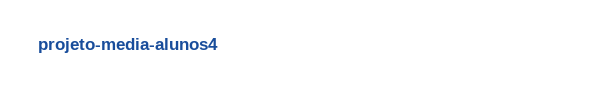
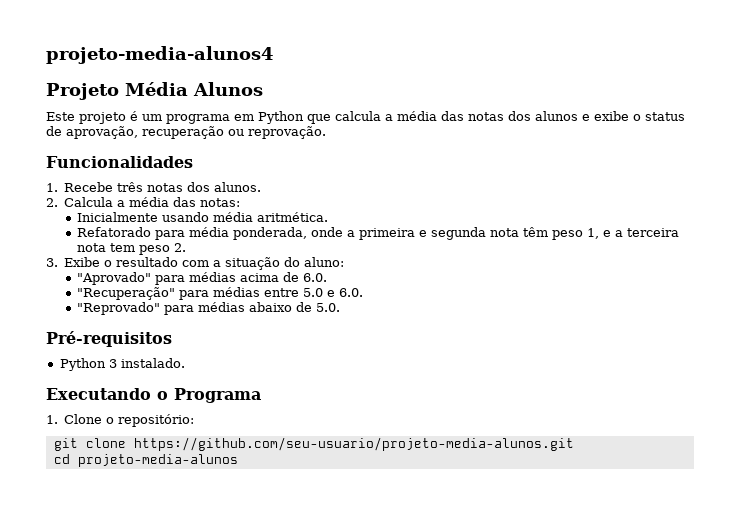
+ Projeto Média Alunos
+ Este projeto é um programa em Python que calcula a média das notas dos alunos e exibe o status de aprovação, recuperação ou reprovação.
+ Funcionalidades
+ 1. Recebe três notas dos alunos.
+ 2. Calcula a média das notas:
+ Inicialmente usando média aritmética.
+ Refatorado para média ponderada, onde a primeira e segunda nota têm peso 1, e a terceira nota tem peso 2.
+ 3. Exibe o resultado com a situação do aluno:
+ "Aprovado" para médias acima de 6.0.
+ "Recuperação" para médias entre 5.0 e 6.0.
+ "Reprovado" para médias abaixo de 5.0.
+ Pré-requisitos
+ Python 3 instalado.
+ Executando o Programa
+ 1. Clone o repositório:
+ git clone https://github.com/seu-usuario/projeto-media-alunos.git
+ cd projeto-media-alunos

